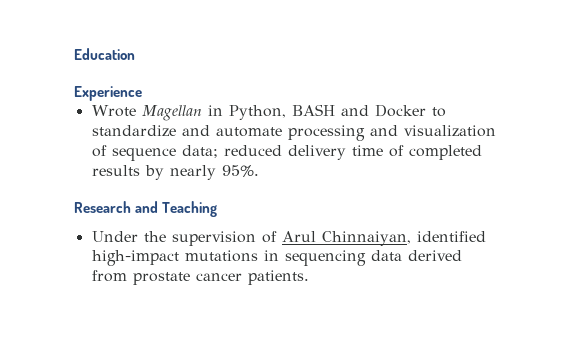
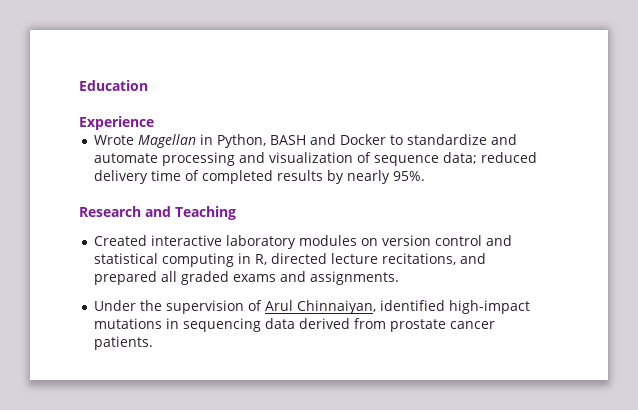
+ Created interactive laboratory modules on version control and statistical computing in R, directed lecture recitations, and prepared all graded exams and assignments.

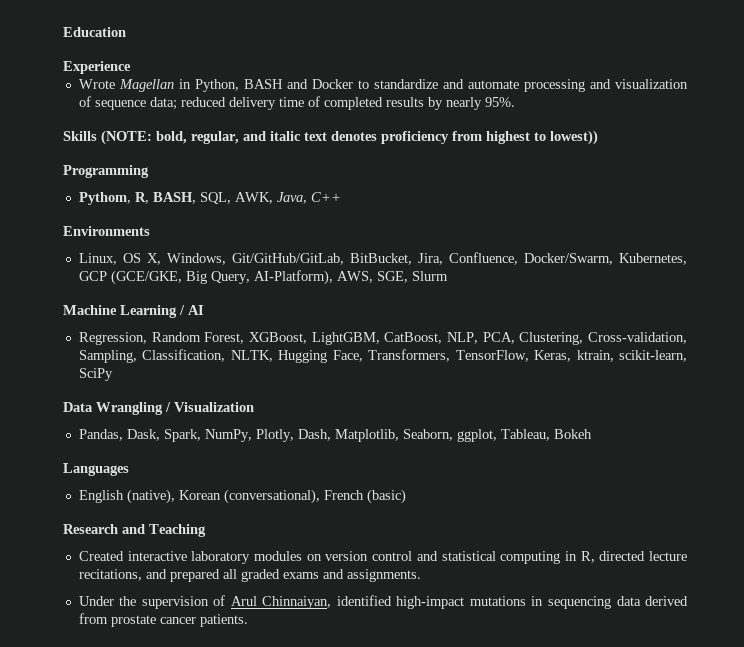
+ Skills (NOTE: bold, regular, and italic text denotes proficiency from highest to lowest))
+ Programming
+ Pythom, R, BASH, SQL, AWK, Java, C++
+ Environments
+ Linux, OS X, Windows, Git/GitHub/GitLab, BitBucket, Jira, Confluence, Docker/Swarm, Kubernetes, GCP (GCE/GKE, Big Query, AI-Platform), AWS, SGE, Slurm
+ Machine Learning / AI
+ Regression, Random Forest, XGBoost, LightGBM, CatBoost, NLP, PCA, Clustering, Cross-validation, Sampling, Classification, NLTK, Hugging Face, Transformers, TensorFlow, Keras, ktrain, scikit-learn, SciPy
+ Data Wrangling / Visualization
+ Pandas, Dask, Spark, NumPy, Plotly, Dash, Matplotlib, Seaborn, ggplot, Tableau, Bokeh
+ Languages
+ English (native), Korean (conversational), French (basic)

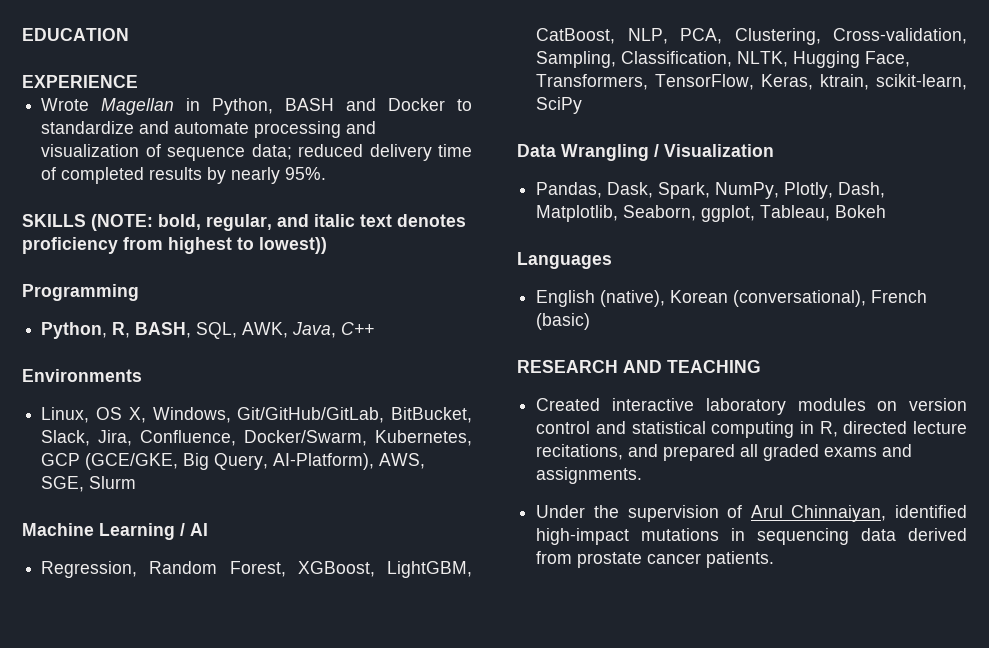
- Education
- Experience
+ EDUCATION
+ EXPERIENCE
- Skills (NOTE: bold, regular, and italic text denotes proficiency from highest to lowest))
+ SKILLS (NOTE: bold, regular, and italic text denotes proficiency from highest to lowest))
- Pythom, R, BASH, SQL, AWK, Java, C++
+ Python, R, BASH, SQL, AWK, Java, C++
- Linux, OS X, Windows, Git/GitHub/GitLab, BitBucket, Jira, Confluence, Docker/Swarm, Kubernetes, GCP (GCE/GKE, Big Query, AI-Platform), AWS, SGE, Slurm
+ Linux, OS X, Windows, Git/GitHub/GitLab, BitBucket, Slack, Jira, Confluence, Docker/Swarm, Kubernetes, GCP (GCE/GKE, Big Query, AI-Platform), AWS, SGE, Slurm
- Research and Teaching
+ RESEARCH AND TEACHING

